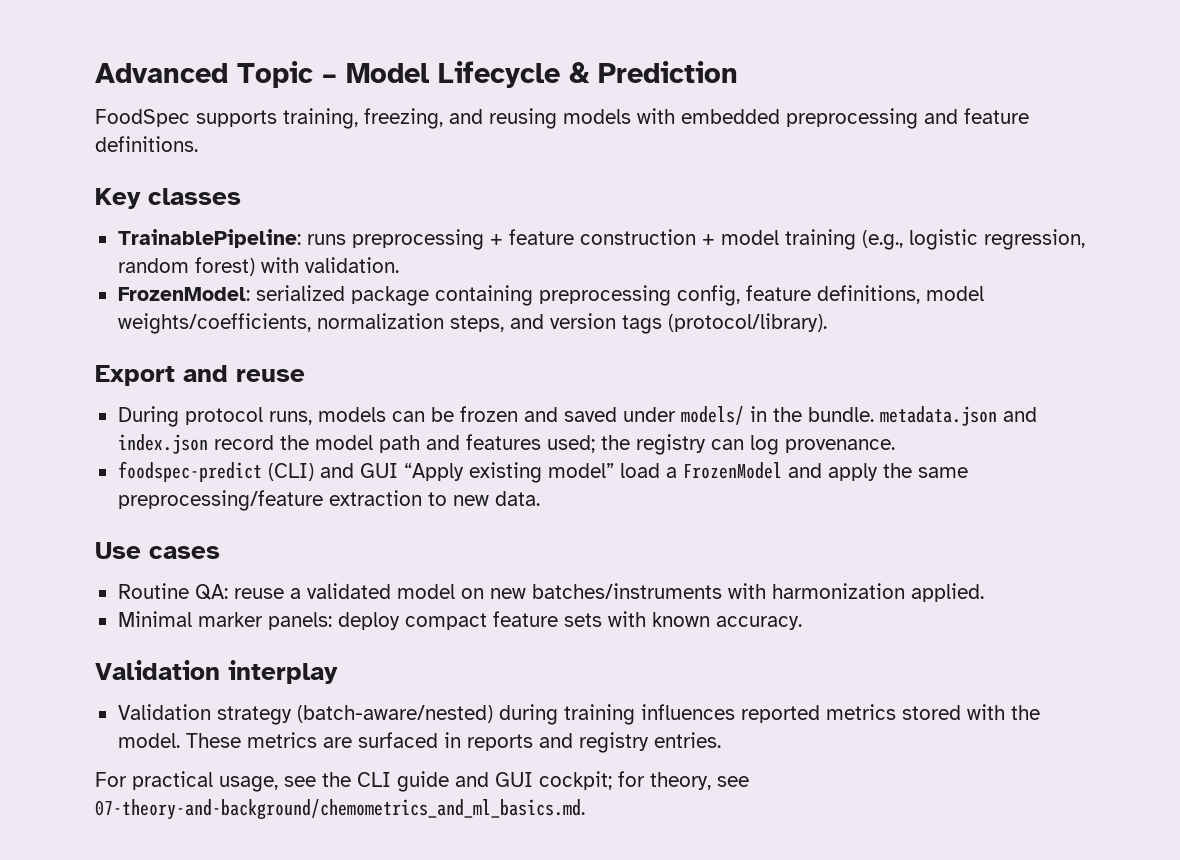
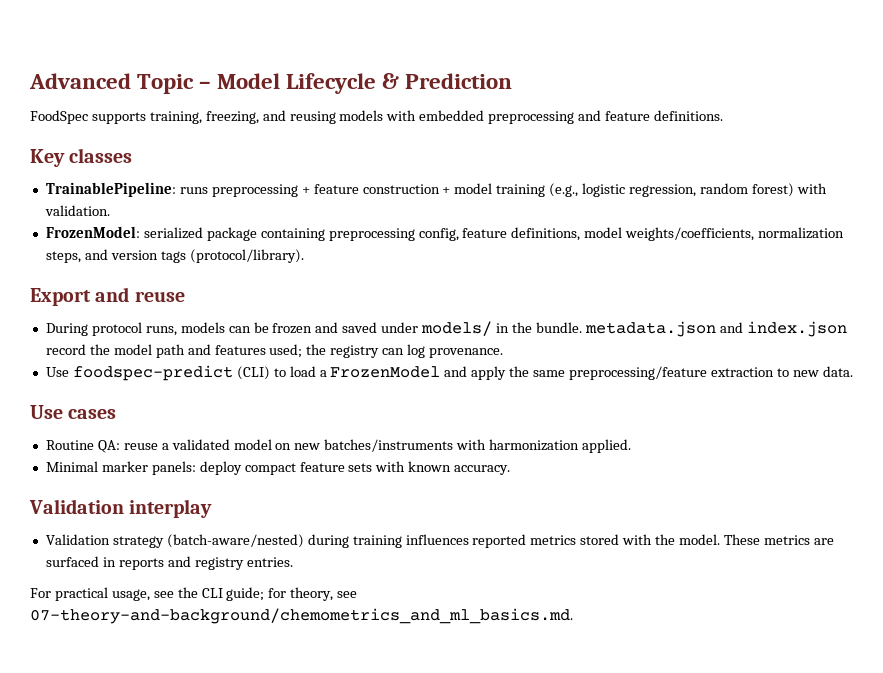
- foodspec-predict (CLI) and GUI “Apply existing model” load a FrozenModel and apply the same preprocessing/feature extraction to new data.
+ Use foodspec-predict (CLI) to load a FrozenModel and apply the same preprocessing/feature extraction to new data.
- For practical usage, see the CLI guide and GUI cockpit; for theory, see 07-theory-and-background/chemometrics_and_ml_basics.md.
+ For practical usage, see the CLI guide; for theory, see 07-theory-and-background/chemometrics_and_ml_basics.md.

